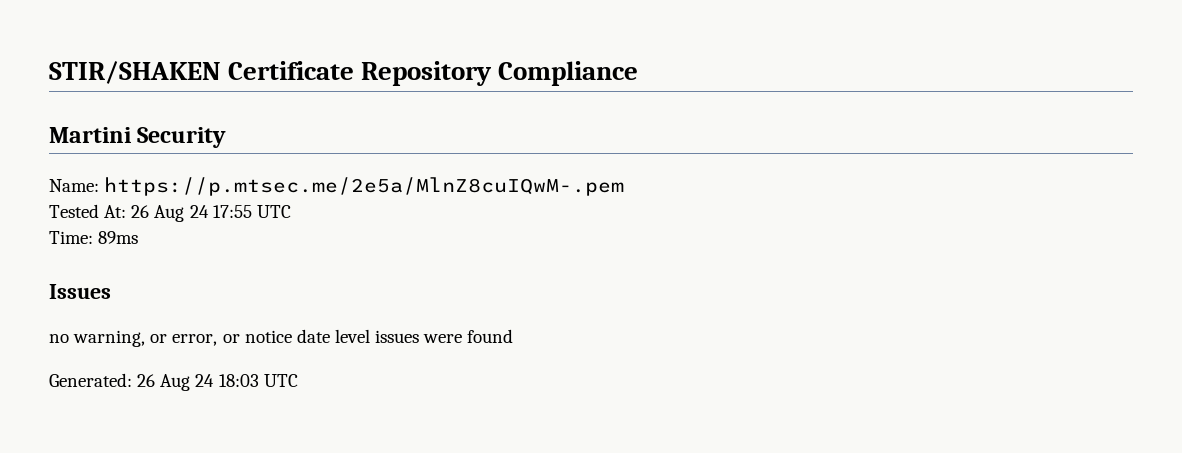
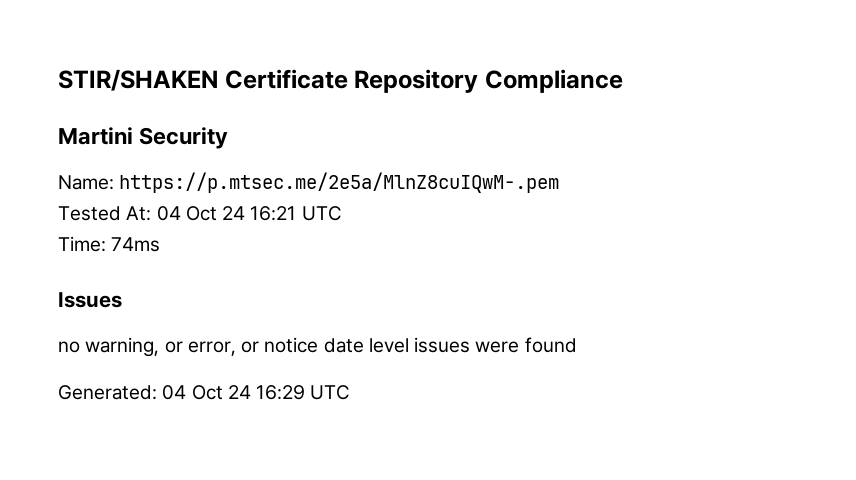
- Tested At: 26 Aug 24 17:55 UTC
+ Tested At: 04 Oct 24 16:21 UTC
- Time: 89ms
+ Time: 74ms
- Generated: 26 Aug 24 18:03 UTC
+ Generated: 04 Oct 24 16:29 UTC

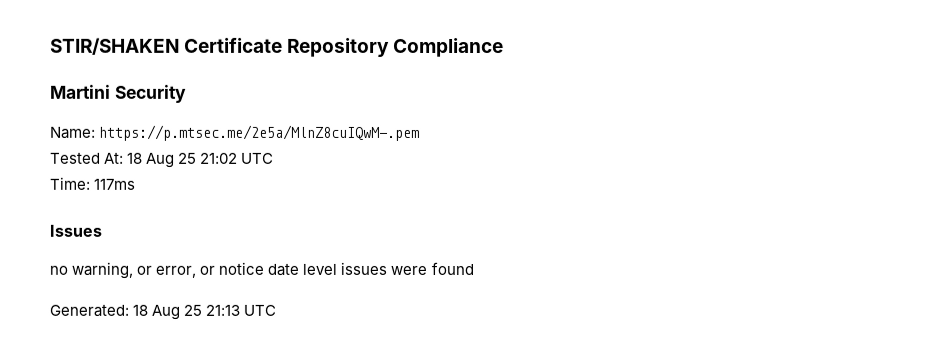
- Tested At: 04 Oct 24 16:21 UTC
+ Tested At: 18 Aug 25 21:02 UTC
- Time: 74ms
+ Time: 117ms
- Generated: 04 Oct 24 16:29 UTC
+ Generated: 18 Aug 25 21:13 UTC

